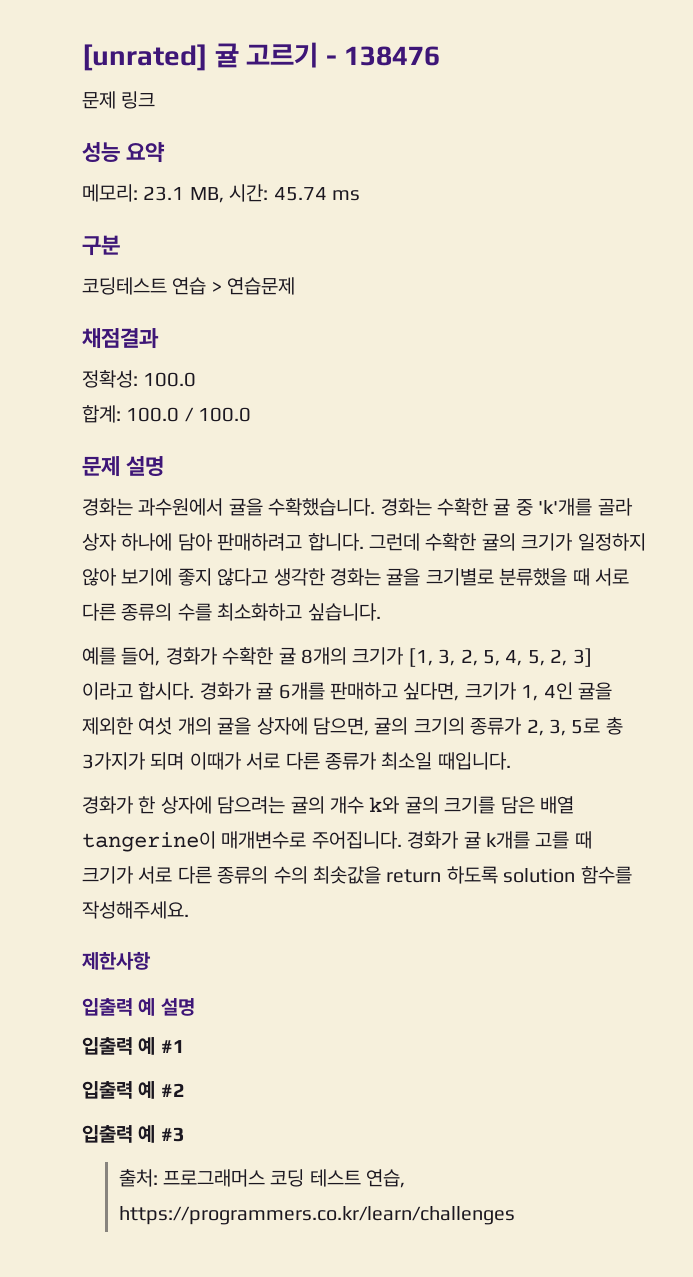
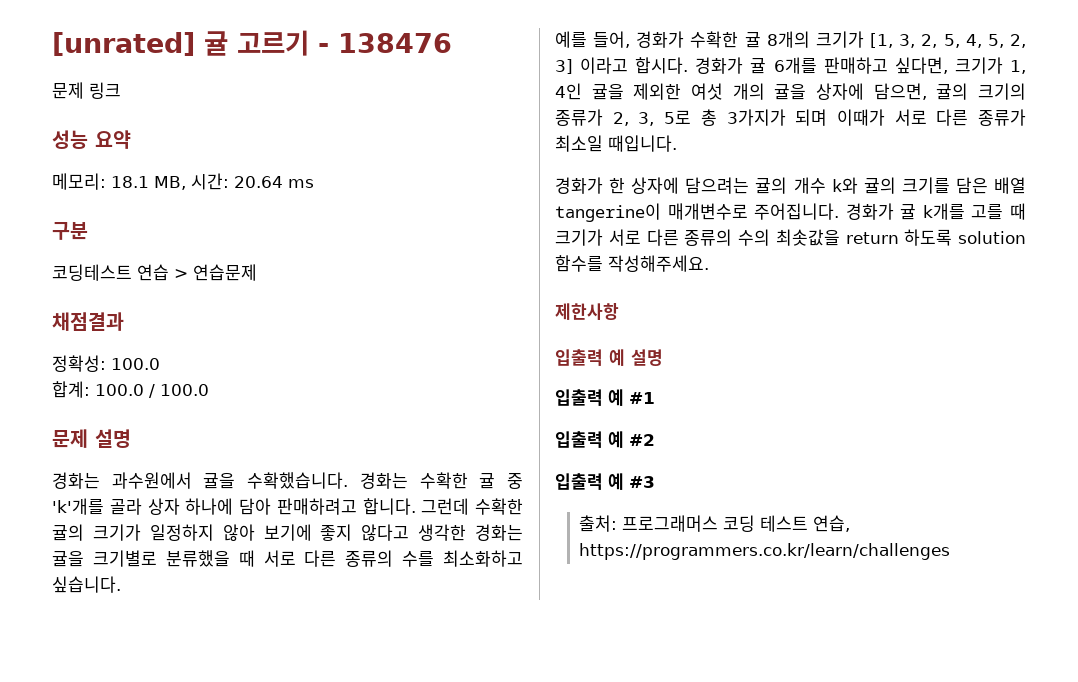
- 메모리: 23.1 MB, 시간: 45.74 ms
+ 메모리: 18.1 MB, 시간: 20.64 ms

